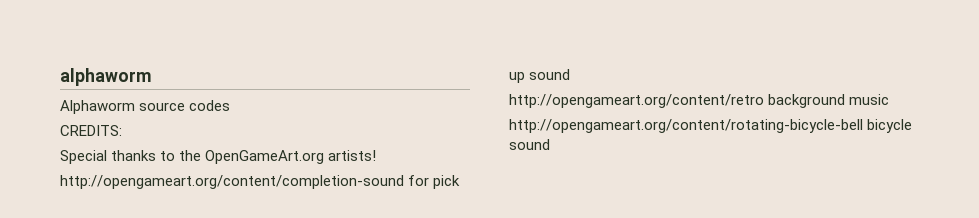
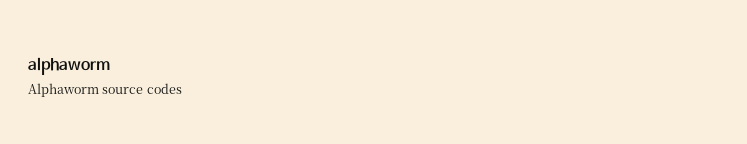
- CREDITS:
- Special thanks to the OpenGameArt.org artists!
- http://opengameart.org/content/completion-sound for pick up sound
- http://opengameart.org/content/retro background music
- http://opengameart.org/content/rotating-bicycle-bell bicycle sound

